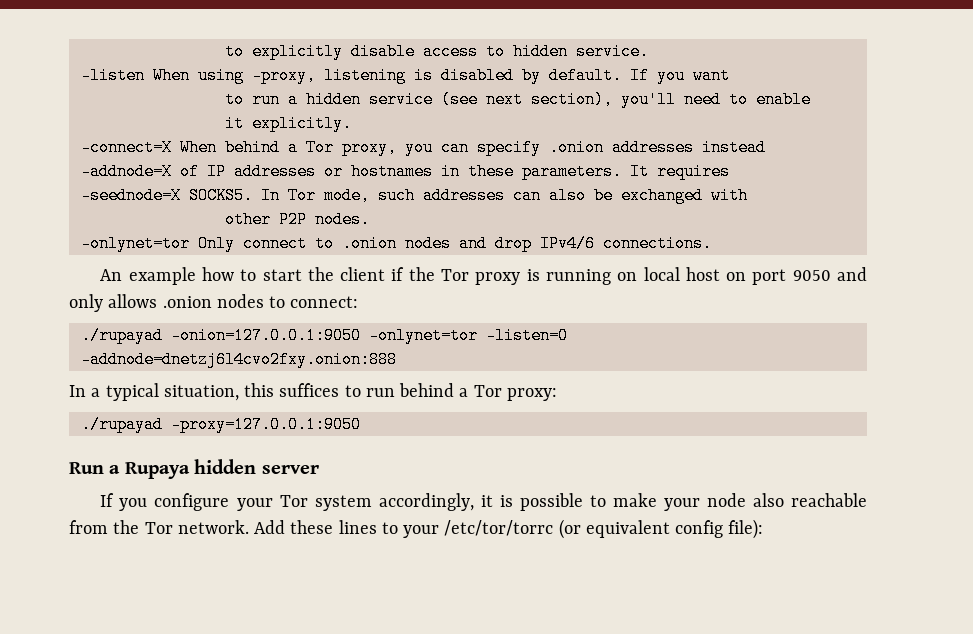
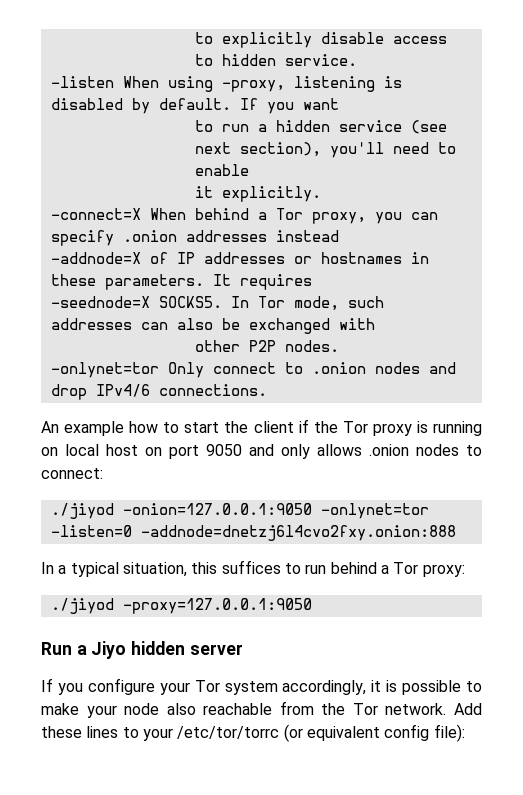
- ./rupayad -onion=127.0.0.1:9050 -onlynet=tor -listen=0 -addnode=dnetzj6l4cvo2fxy.onion:888
+ ./jiyod -onion=127.0.0.1:9050 -onlynet=tor -listen=0 -addnode=dnetzj6l4cvo2fxy.onion:888
- ./rupayad -proxy=127.0.0.1:9050
+ ./jiyod -proxy=127.0.0.1:9050
- Run a Rupaya hidden server
+ Run a Jiyo hidden server

